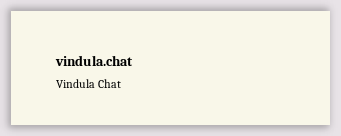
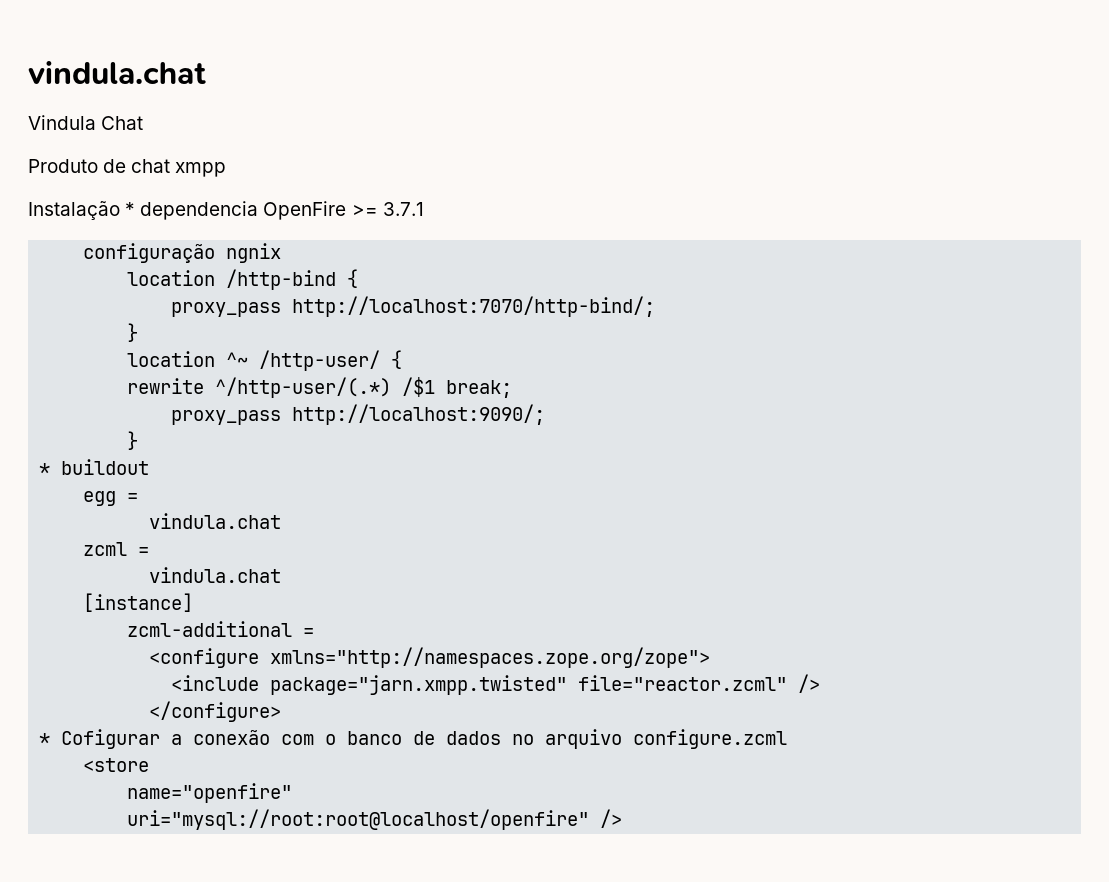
+ Produto de chat xmpp
+ Instalação * dependencia OpenFire >= 3.7.1
+ configuração ngnix
+ location /http-bind {
+ proxy_pass http://localhost:7070/http-bind/;
+ }
+ location ^~ /http-user/ {
+ rewrite ^/http-user/(.*) /$1 break;
+ proxy_pass http://localhost:9090/;
+ }
+ * buildout
+ egg =
+ vindula.chat
+ zcml =
+ vindula.chat
+ [instance]
+ zcml-additional =
+ <configure xmlns="http://namespaces.zope.org/zope">
+ <include package="jarn.xmpp.twisted" file="reactor.zcml" />
+ </configure>
+ * Cofigurar a conexão com o banco de dados no arquivo configure.zcml
+ <store
+ name="openfire"
+ uri="mysql://root:root@localhost/openfire" />

